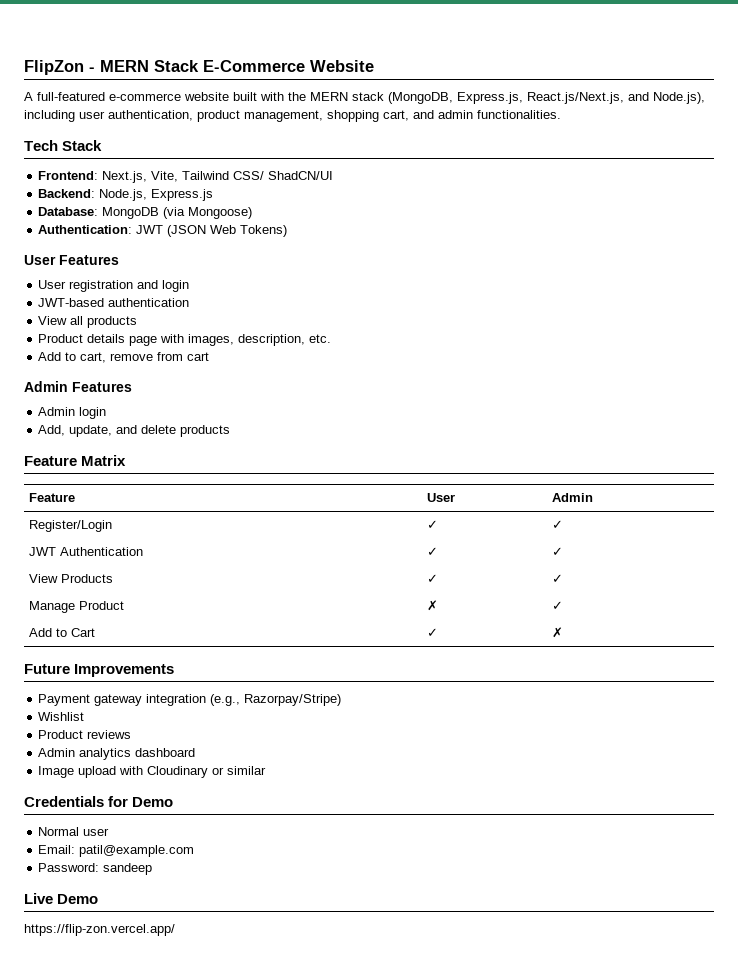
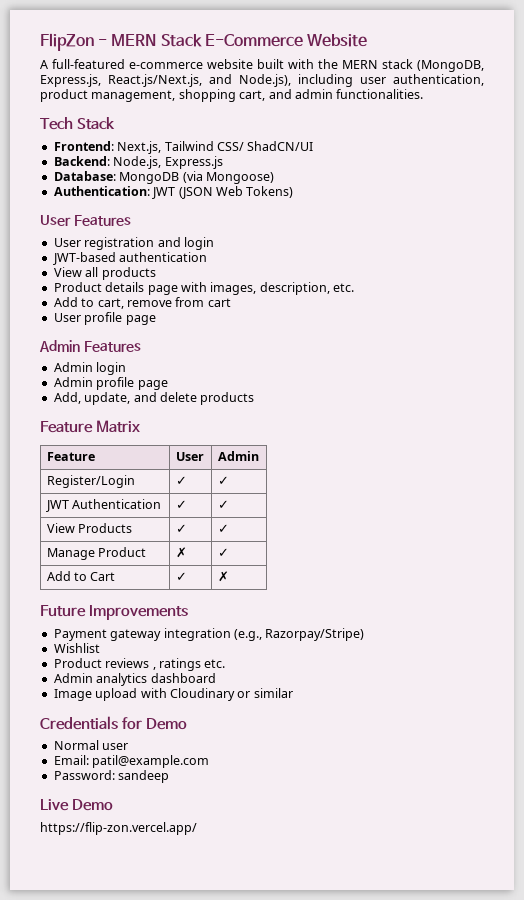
- Frontend: Next.js, Vite, Tailwind CSS/ ShadCN/UI
+ Frontend: Next.js, Tailwind CSS/ ShadCN/UI
+ User profile page
+ Admin profile page
- Product reviews
+ Product reviews , ratings etc.

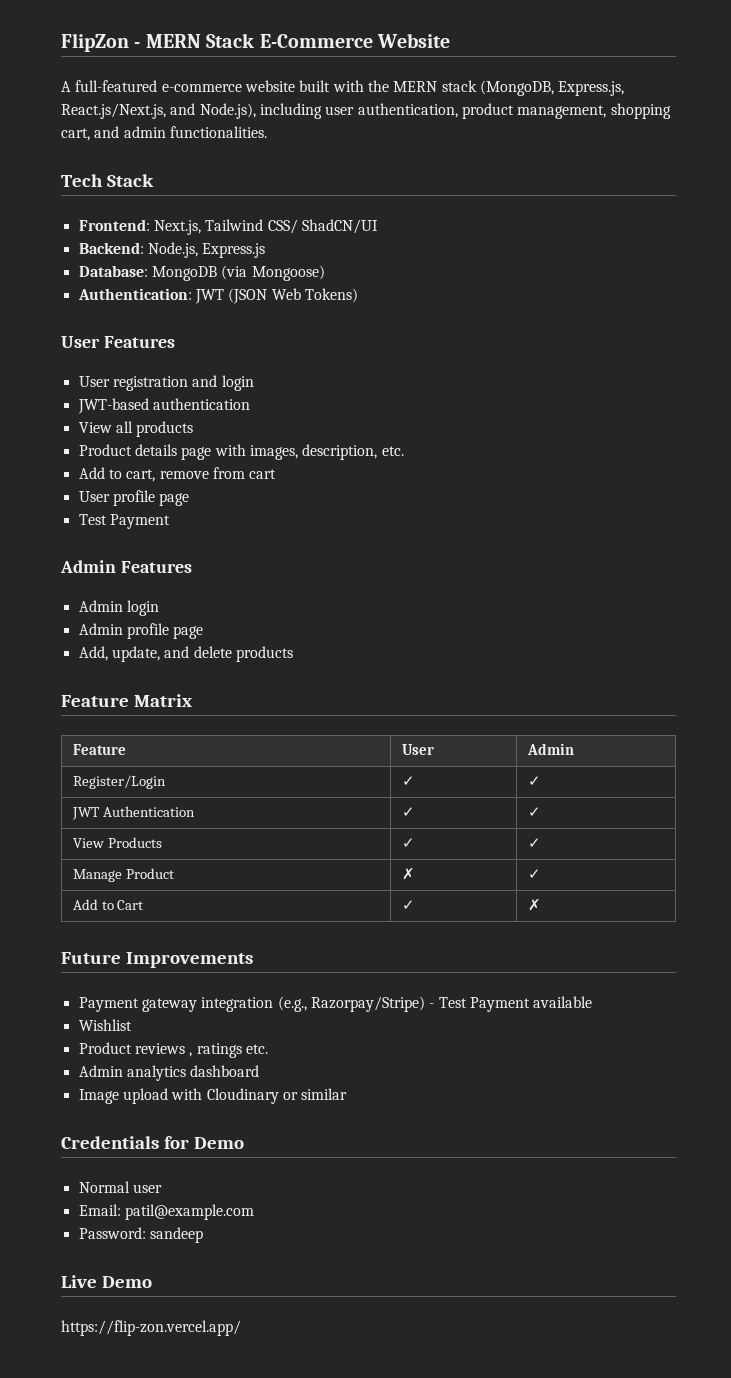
  User profile page
+ Test Payment
- Payment gateway integration (e.g., Razorpay/Stripe)
+ Payment gateway integration (e.g., Razorpay/Stripe) - Test Payment available

